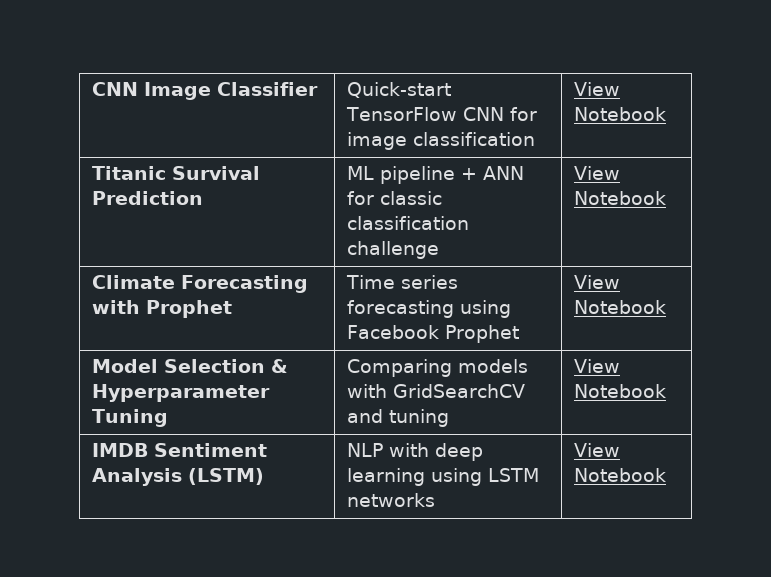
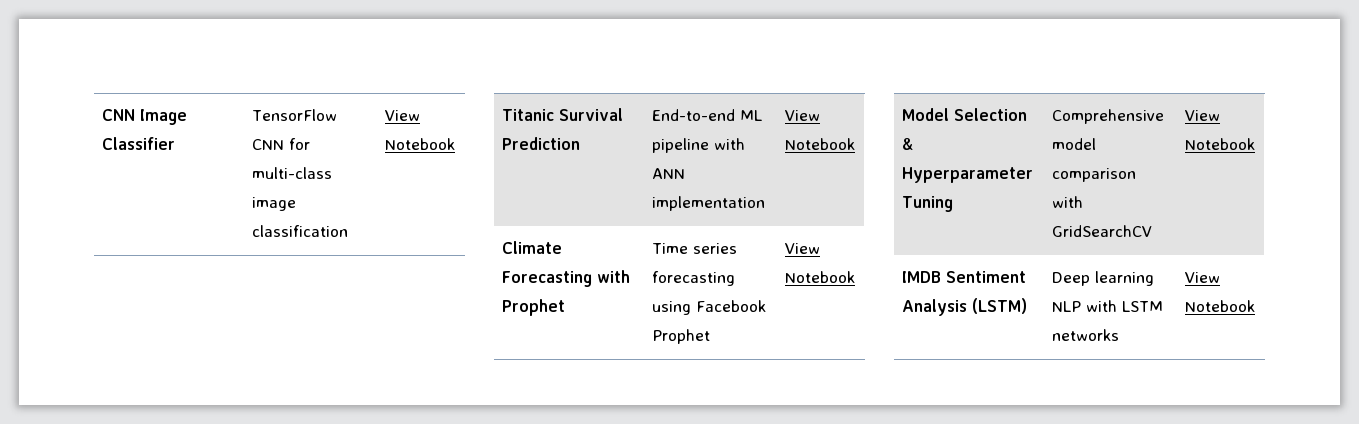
- CNN Image Classifier | Quick-start TensorFlow CNN for image classification | View Notebook
+ CNN Image Classifier | TensorFlow CNN for multi-class image classification | View Notebook
- Titanic Survival Prediction | ML pipeline + ANN for classic classification challenge | View Notebook
+ Titanic Survival Prediction | End-to-end ML pipeline with ANN implementation | View Notebook
- Model Selection & Hyperparameter Tuning | Comparing models with GridSearchCV and tuning | View Notebook
+ Model Selection & Hyperparameter Tuning | Comprehensive model comparison with GridSearchCV | View Notebook
- IMDB Sentiment Analysis (LSTM) | NLP with deep learning using LSTM networks | View Notebook
+ IMDB Sentiment Analysis (LSTM) | Deep learning NLP with LSTM networks | View Notebook

